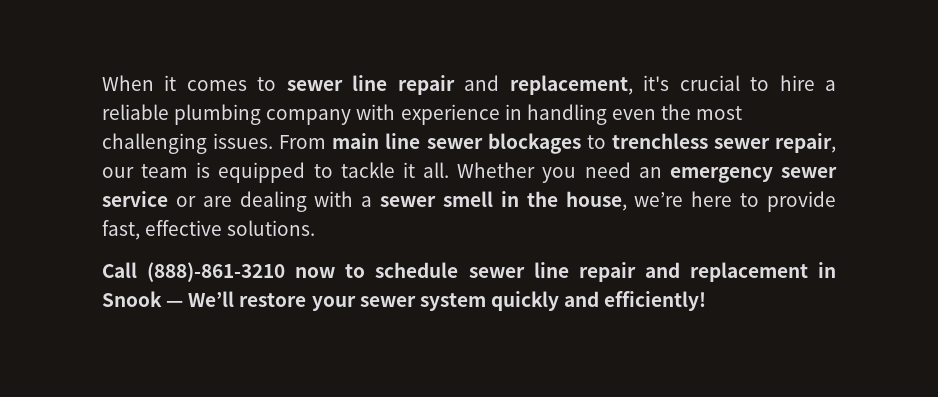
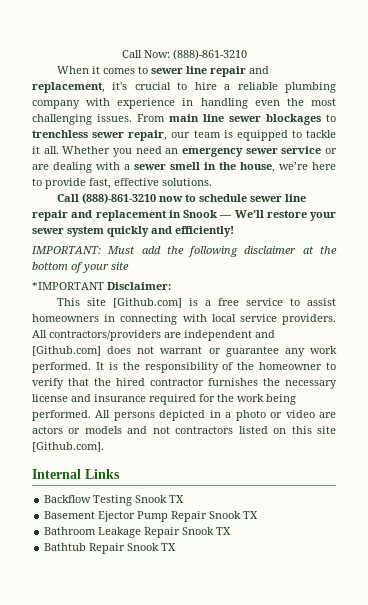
+ Call Now: (888)-861-3210
+ IMPORTANT: Must add the following disclaimer at the bottom of your site
+ *IMPORTANT Disclaimer:
+ This site [Github.com] is a free service to assist homeowners in connecting with local service providers. All contractors/providers are independent and [Github.com] does not warrant or guarantee any work performed. It is the responsibility of the homeowner to verify that the hired contractor furnishes the necessary license and insurance required for the work being performed. All persons depicted in a photo or video are actors or models and not contractors listed on this site [Github.com].
+ Internal Links
+ Backflow Testing Snook TX
+ Basement Ejector Pump Repair Snook TX
+ Bathroom Leakage Repair Snook TX
+ Bathtub Repair Snook TX

